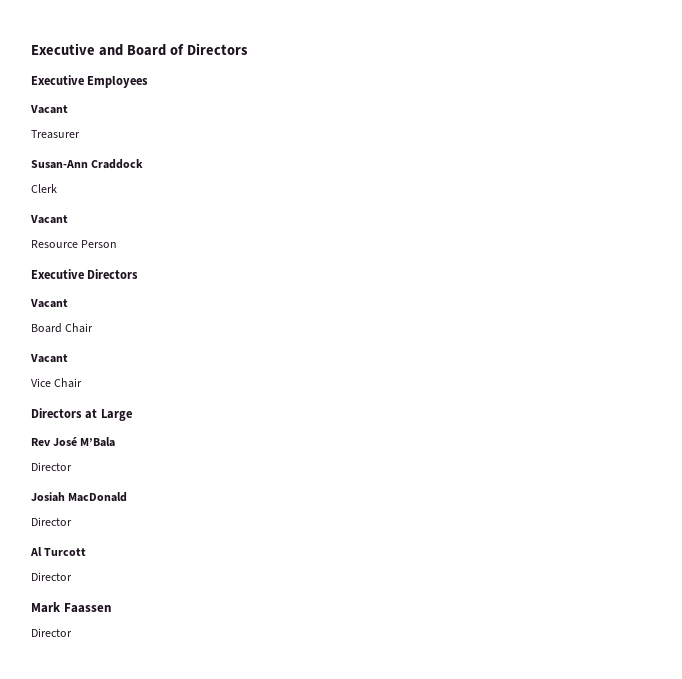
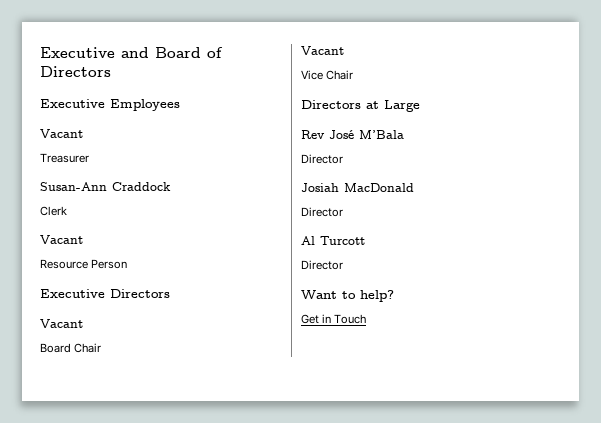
- Mark Faassen
- Director
+ Want to help?
+ Get in Touch

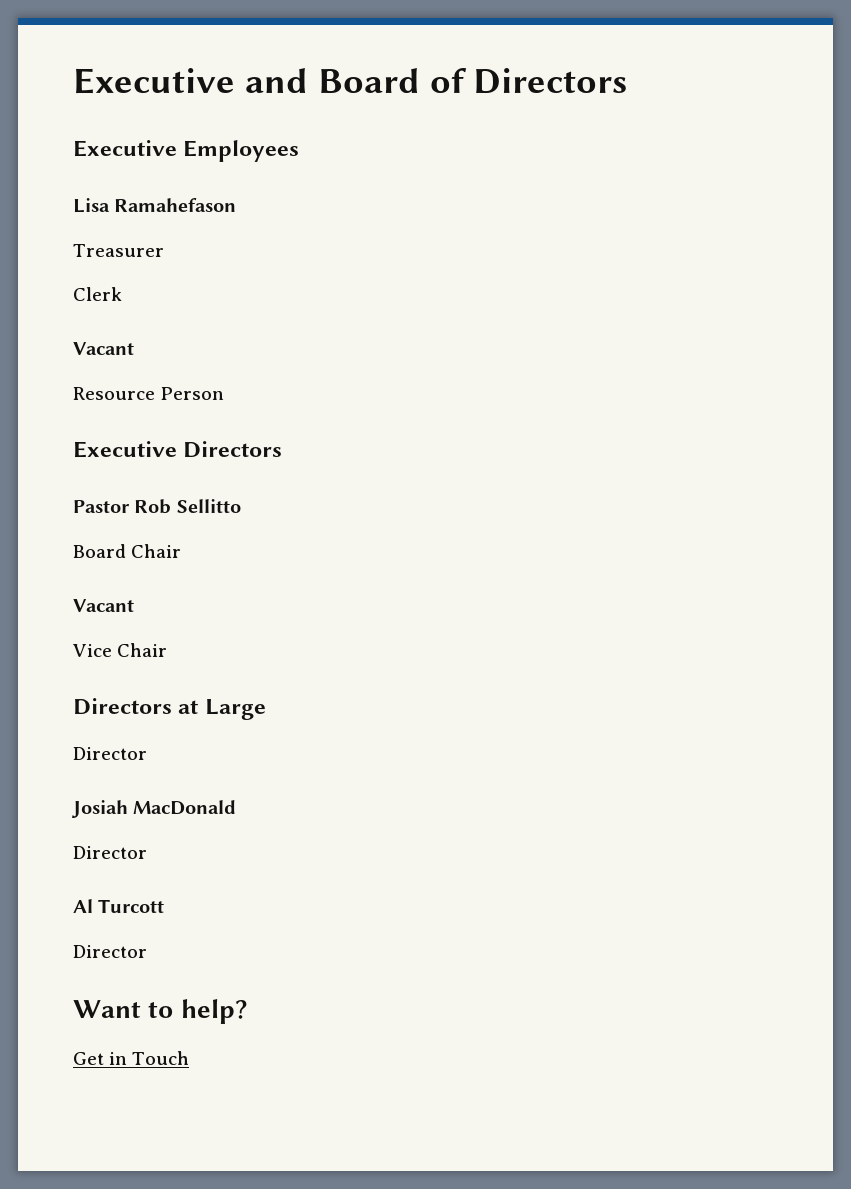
  Executive Employees
- Vacant
+ Lisa Ramahefason
- Susan-Ann Craddock
  Executive Directors
- Vacant
+ Pastor Rob Sellitto
- Rev José M’Bala

